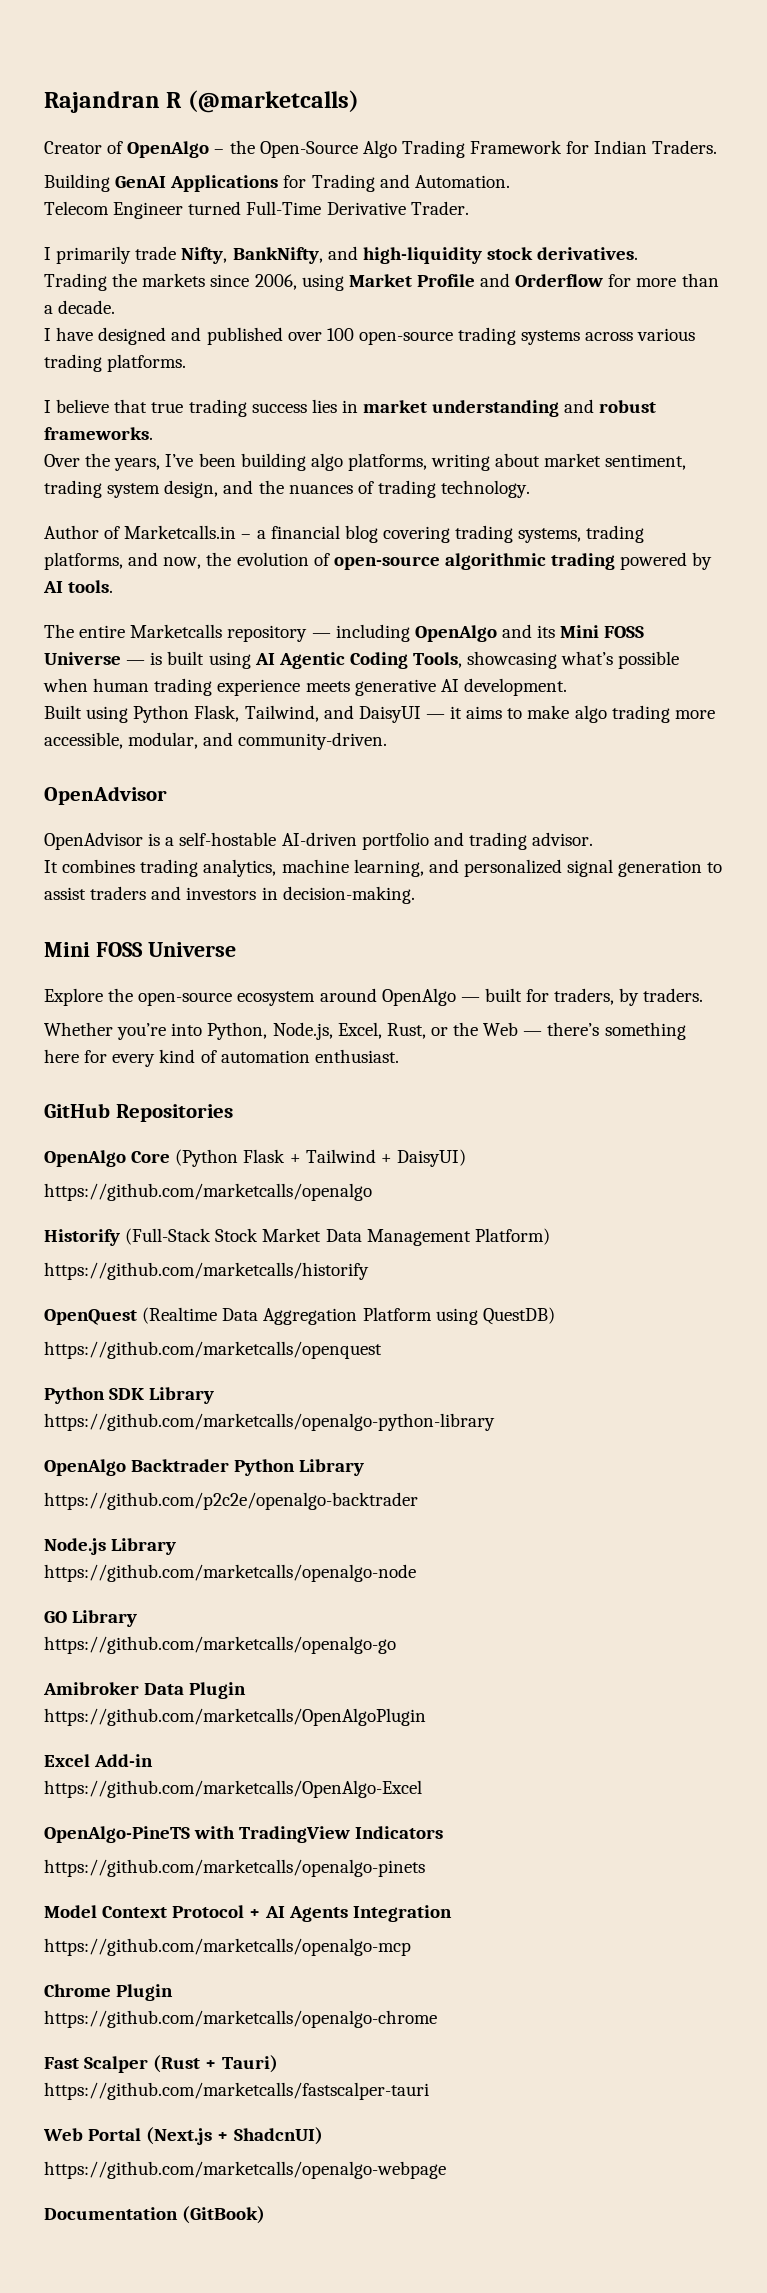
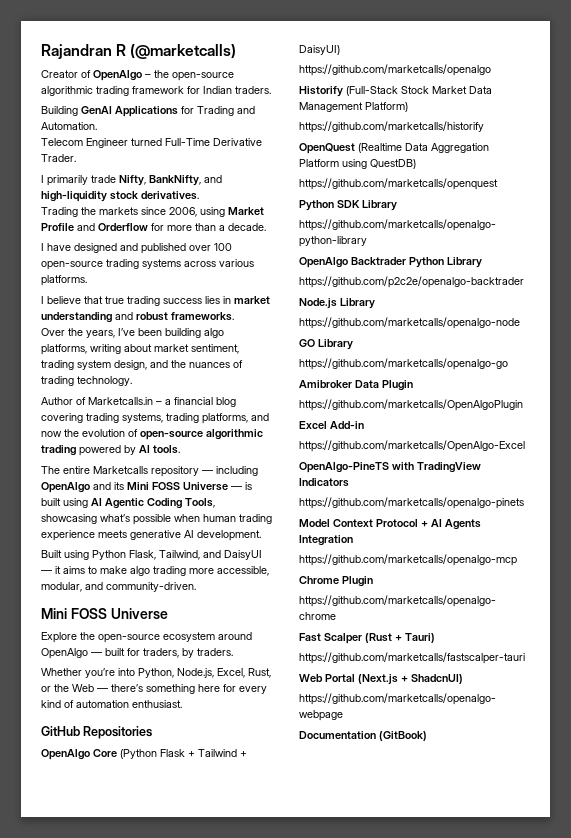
- Creator of OpenAlgo – the Open-Source Algo Trading Framework for Indian Traders.
+ Creator of OpenAlgo – the open-source algorithmic trading framework for Indian traders.
- I have designed and published over 100 open-source trading systems across various trading platforms.
+ I have designed and published over 100 open-source trading systems across various platforms.
- Author of Marketcalls.in – a financial blog covering trading systems, trading platforms, and now, the evolution of open-source algorithmic trading powered by AI tools.
+ Author of Marketcalls.in – a financial blog covering trading systems, trading platforms, and now the evolution of open-source algorithmic trading powered by AI tools.
  Built using Python Flask, Tailwind, and DaisyUI — it aims to make algo trading more accessible, modular, and community-driven.
- OpenAdvisor
- OpenAdvisor is a self-hostable AI-driven portfolio and trading advisor.
- It combines trading analytics, machine learning, and personalized signal generation to assist traders and investors in decision-making.

